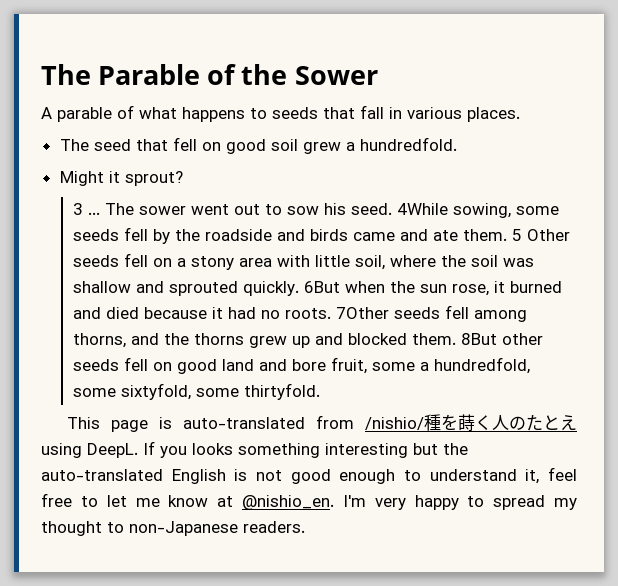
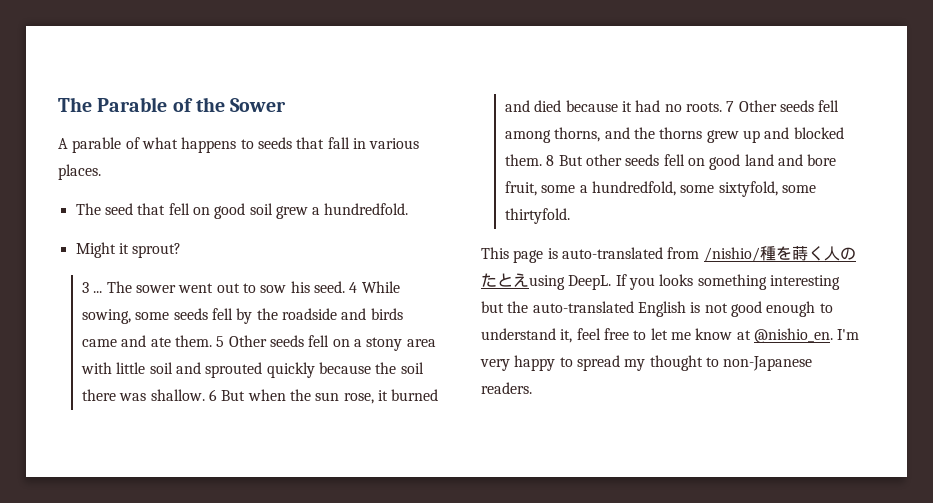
- 4While sowing, some seeds fell by the roadside and birds came and ate them.
+ 4 While sowing, some seeds fell by the roadside and birds came and ate them.
- 5 Other seeds fell on a stony area with little soil, where the soil was shallow and sprouted quickly. 6But when the sun rose, it burned and died because it had no roots.
+ 5 Other seeds fell on a stony area with little soil and sprouted quickly because the soil there was shallow. 6 But when the sun rose, it burned and died because it had no roots.
- 7Other seeds fell among thorns, and the thorns grew up and blocked them.
+ 7 Other seeds fell among thorns, and the thorns grew up and blocked them.
- 8But other seeds fell on good land and bore fruit, some a hundredfold, some sixtyfold, some thirtyfold.
+ 8 But other seeds fell on good land and bore fruit, some a hundredfold, some sixtyfold, some thirtyfold.

